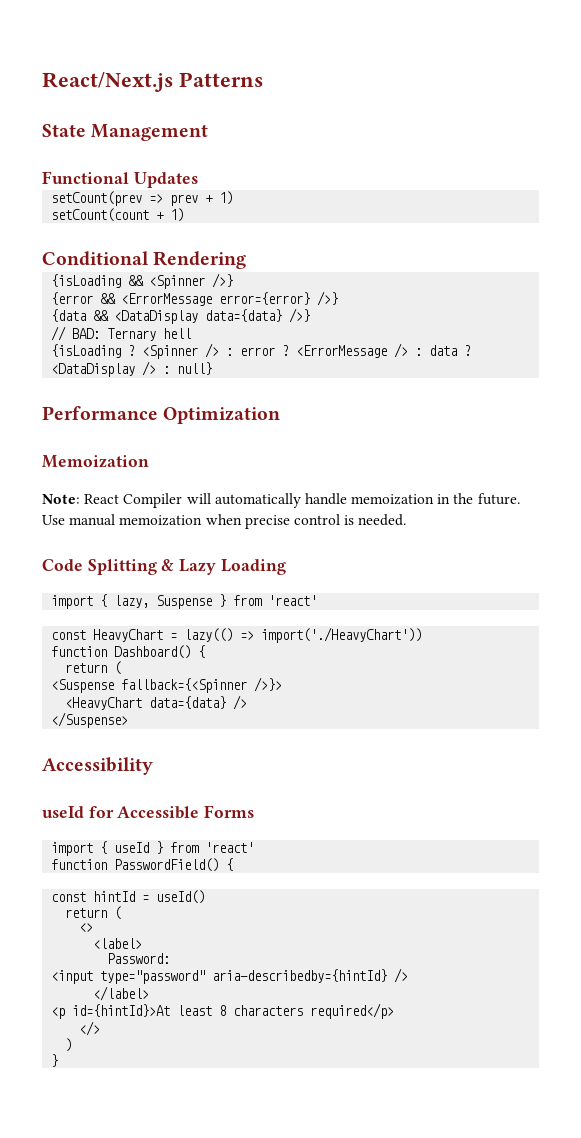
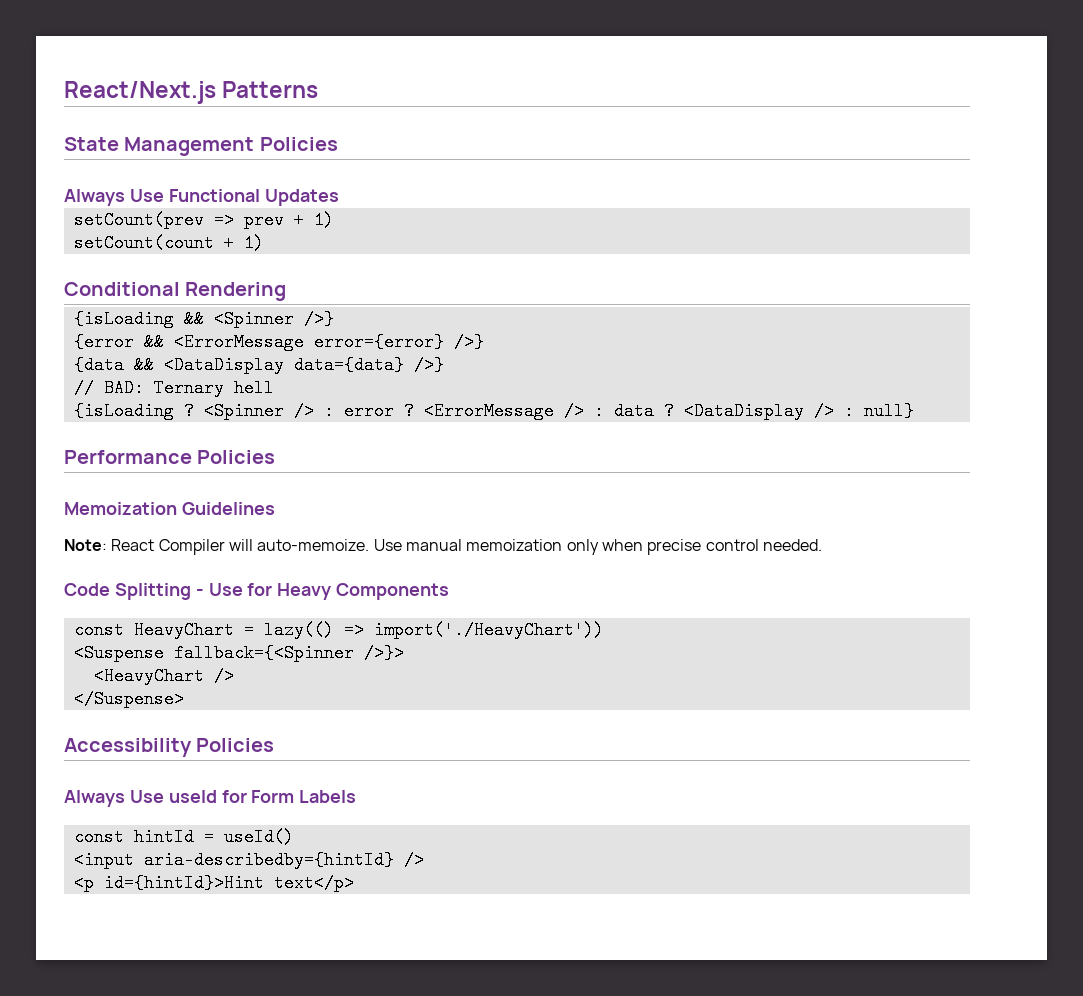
- State Management
- Functional Updates
+ State Management Policies
+ Always Use Functional Updates
- Performance Optimization
+ Performance Policies
- Memoization
+ Memoization Guidelines
- Note: React Compiler will automatically handle memoization in the future.
+ Note: React Compiler will auto-memoize.
- Use manual memoization when precise control is needed.
+ Use manual memoization only when precise control needed.
- Code Splitting & Lazy Loading
- import { lazy, Suspense } from 'react'
+ Code Splitting - Use for Heavy Components
- function Dashboard() {
- return (
- <HeavyChart data={data} />
+ <HeavyChart />
- Accessibility
- useId for Accessible Forms
- import { useId } from 'react'
- function PasswordField() {
+ Accessibility Policies
+ Always Use useId for Form Labels
  const hintId = useId()
- return (
- <>
- <label>
- Password:
- <input type="password" aria-describedby={hintId} />
+ <input aria-describedby={hintId} />
- </label>
- <p id={hintId}>At least 8 characters required</p>
- </>
- )
- }
+ <p id={hintId}>Hint text</p>

